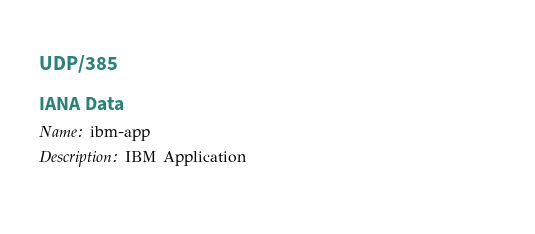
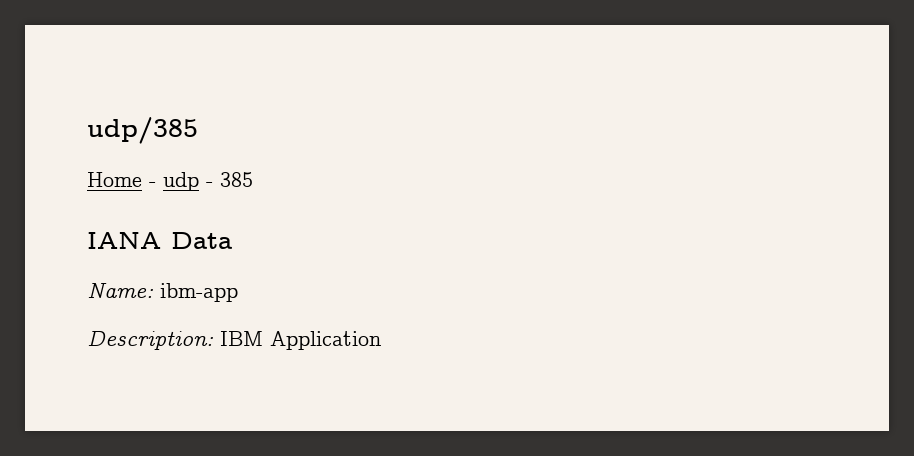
- UDP/385
+ udp/385
+ Home - udp - 385

